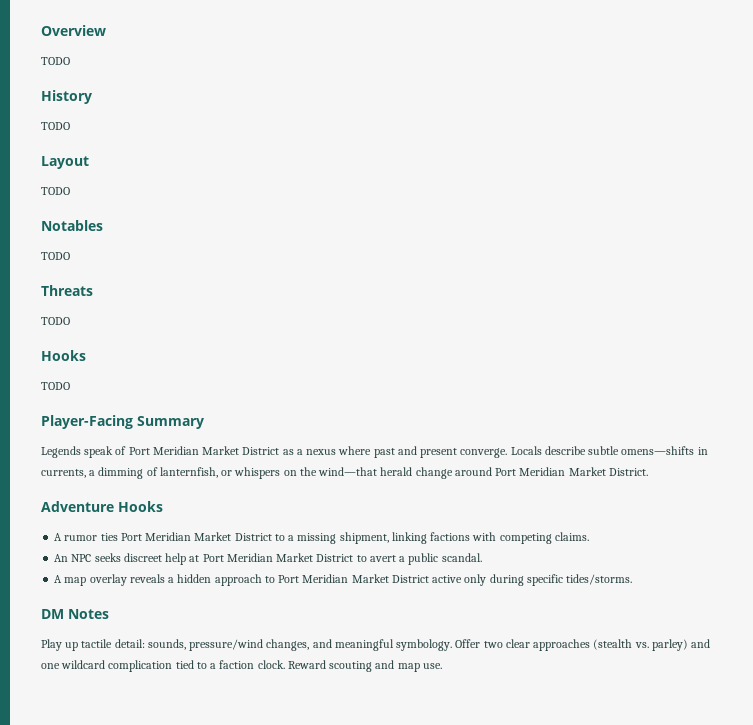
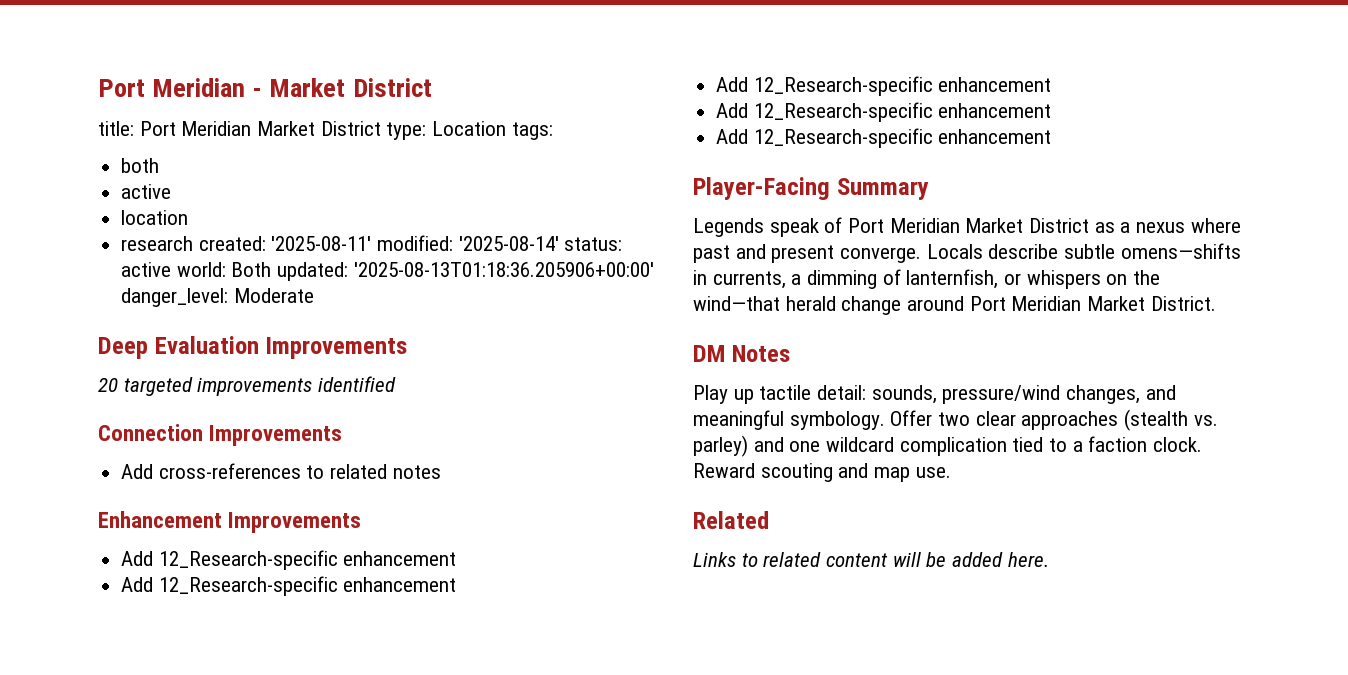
- Overview
- TODO
- History
- TODO
- Layout
- TODO
- Notables
- TODO
- Threats
- TODO
- Hooks
- TODO
+ Port Meridian - Market District
+ title: Port Meridian Market District type: Location tags:
+ both
+ active
+ location
+ research created: '2025-08-11' modified: '2025-08-14' status: active world: Both updated: '2025-08-13T01:18:36.205906+00:00' danger_level: Moderate
+ Deep Evaluation Improvements
+ 20 targeted improvements identified
+ Connection Improvements
+ Add cross-references to related notes
+ Enhancement Improvements
+ Add 12_Research-specific enhancement
+ Add 12_Research-specific enhancement
+ Add 12_Research-specific enhancement
+ Add 12_Research-specific enhancement
+ Add 12_Research-specific enhancement
- Adventure Hooks
- A rumor ties Port Meridian Market District to a missing shipment, linking factions with competing claims.
- An NPC seeks discreet help at Port Meridian Market District to avert a public scandal.
- A map overlay reveals a hidden approach to Port Meridian Market District active only during specific tides/storms.
+ Related
+ Links to related content will be added here.

